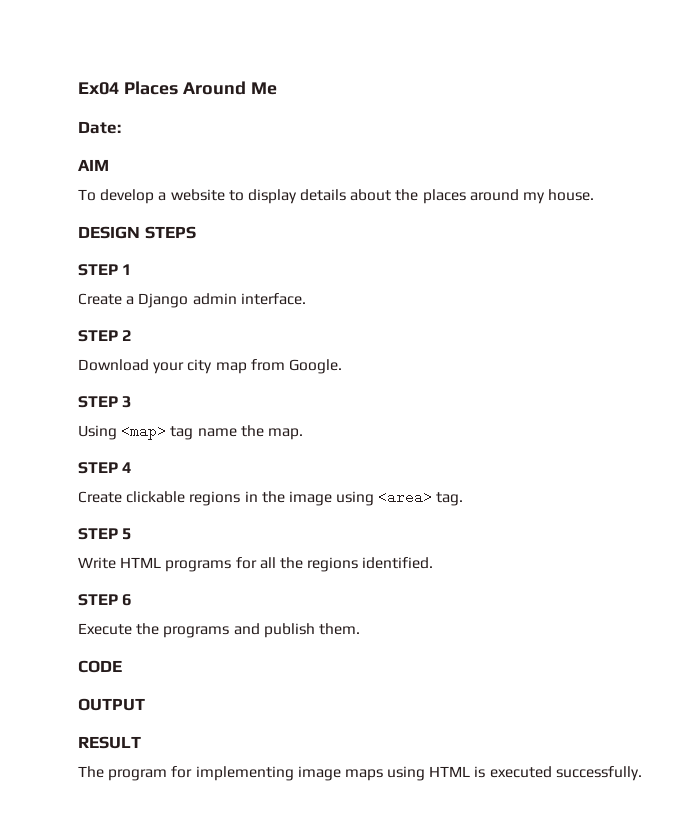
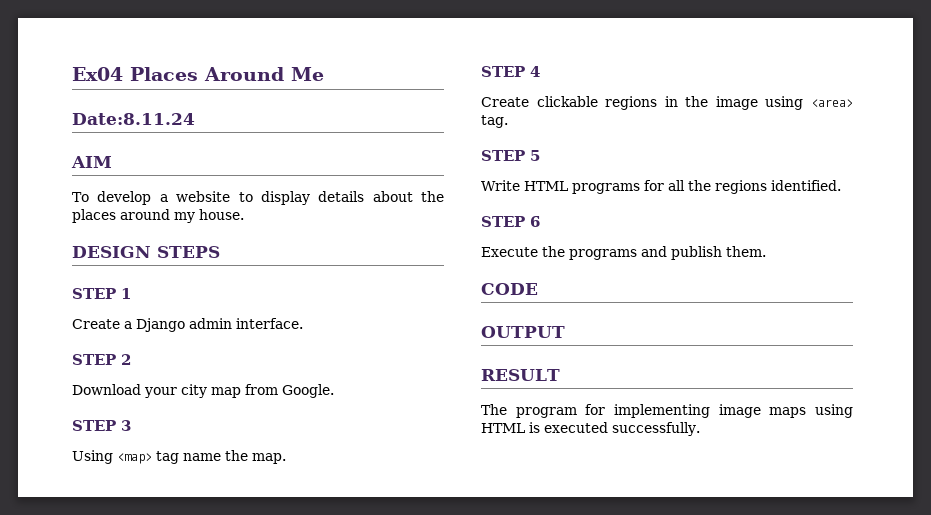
- Date:
+ Date:8.11.24

